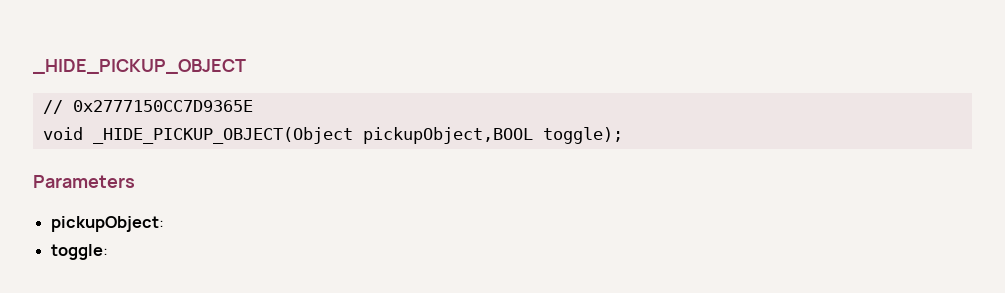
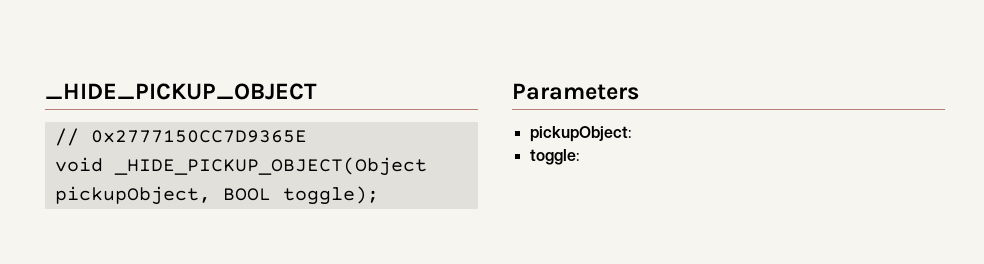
- void _HIDE_PICKUP_OBJECT(Object pickupObject,BOOL toggle);
+ void _HIDE_PICKUP_OBJECT(Object pickupObject, BOOL toggle);

